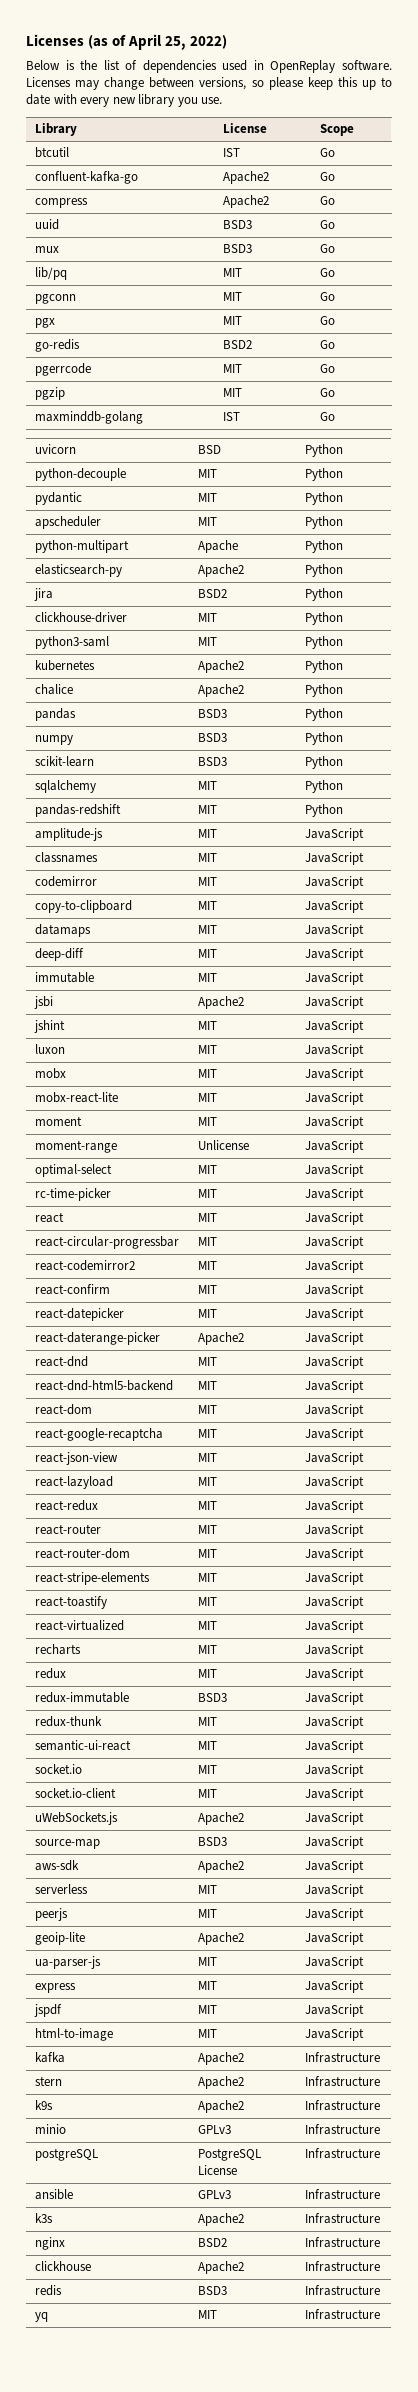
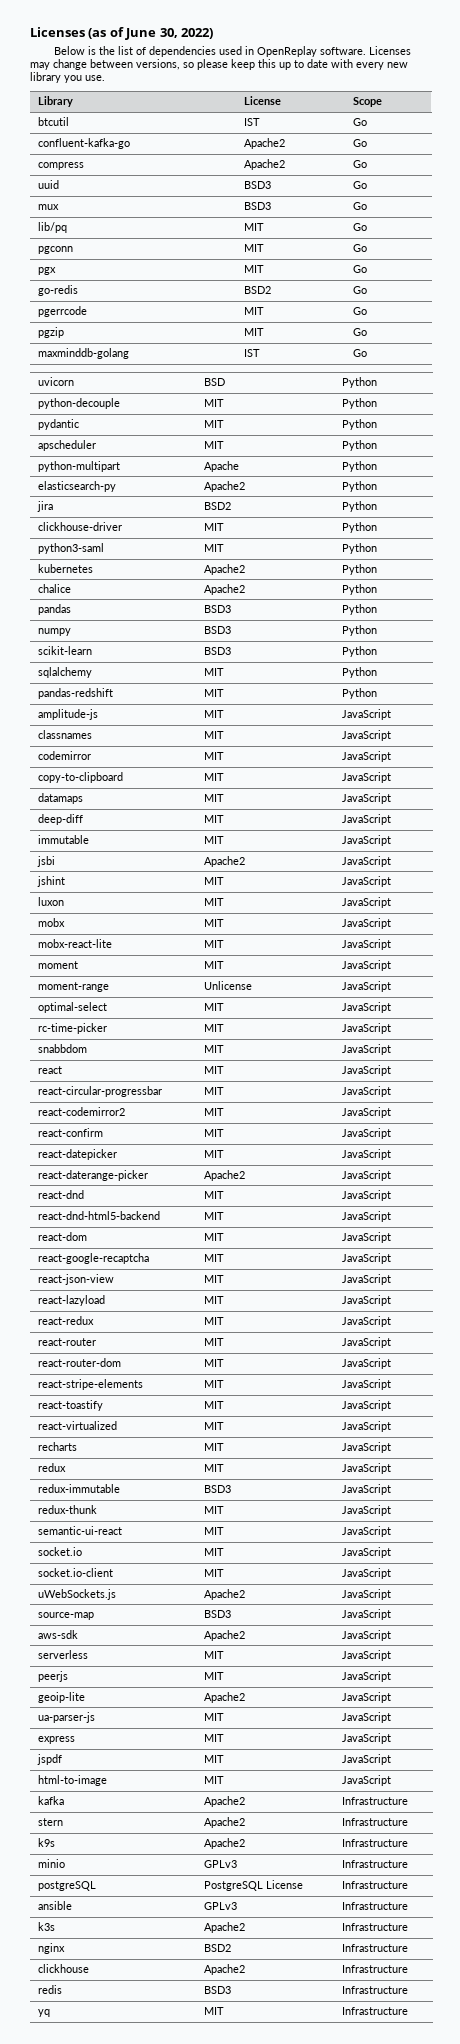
- Licenses (as of April 25, 2022)
+ Licenses (as of June 30, 2022)
+ snabbdom | MIT | JavaScript

